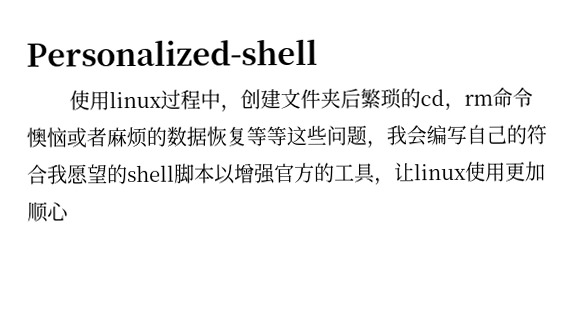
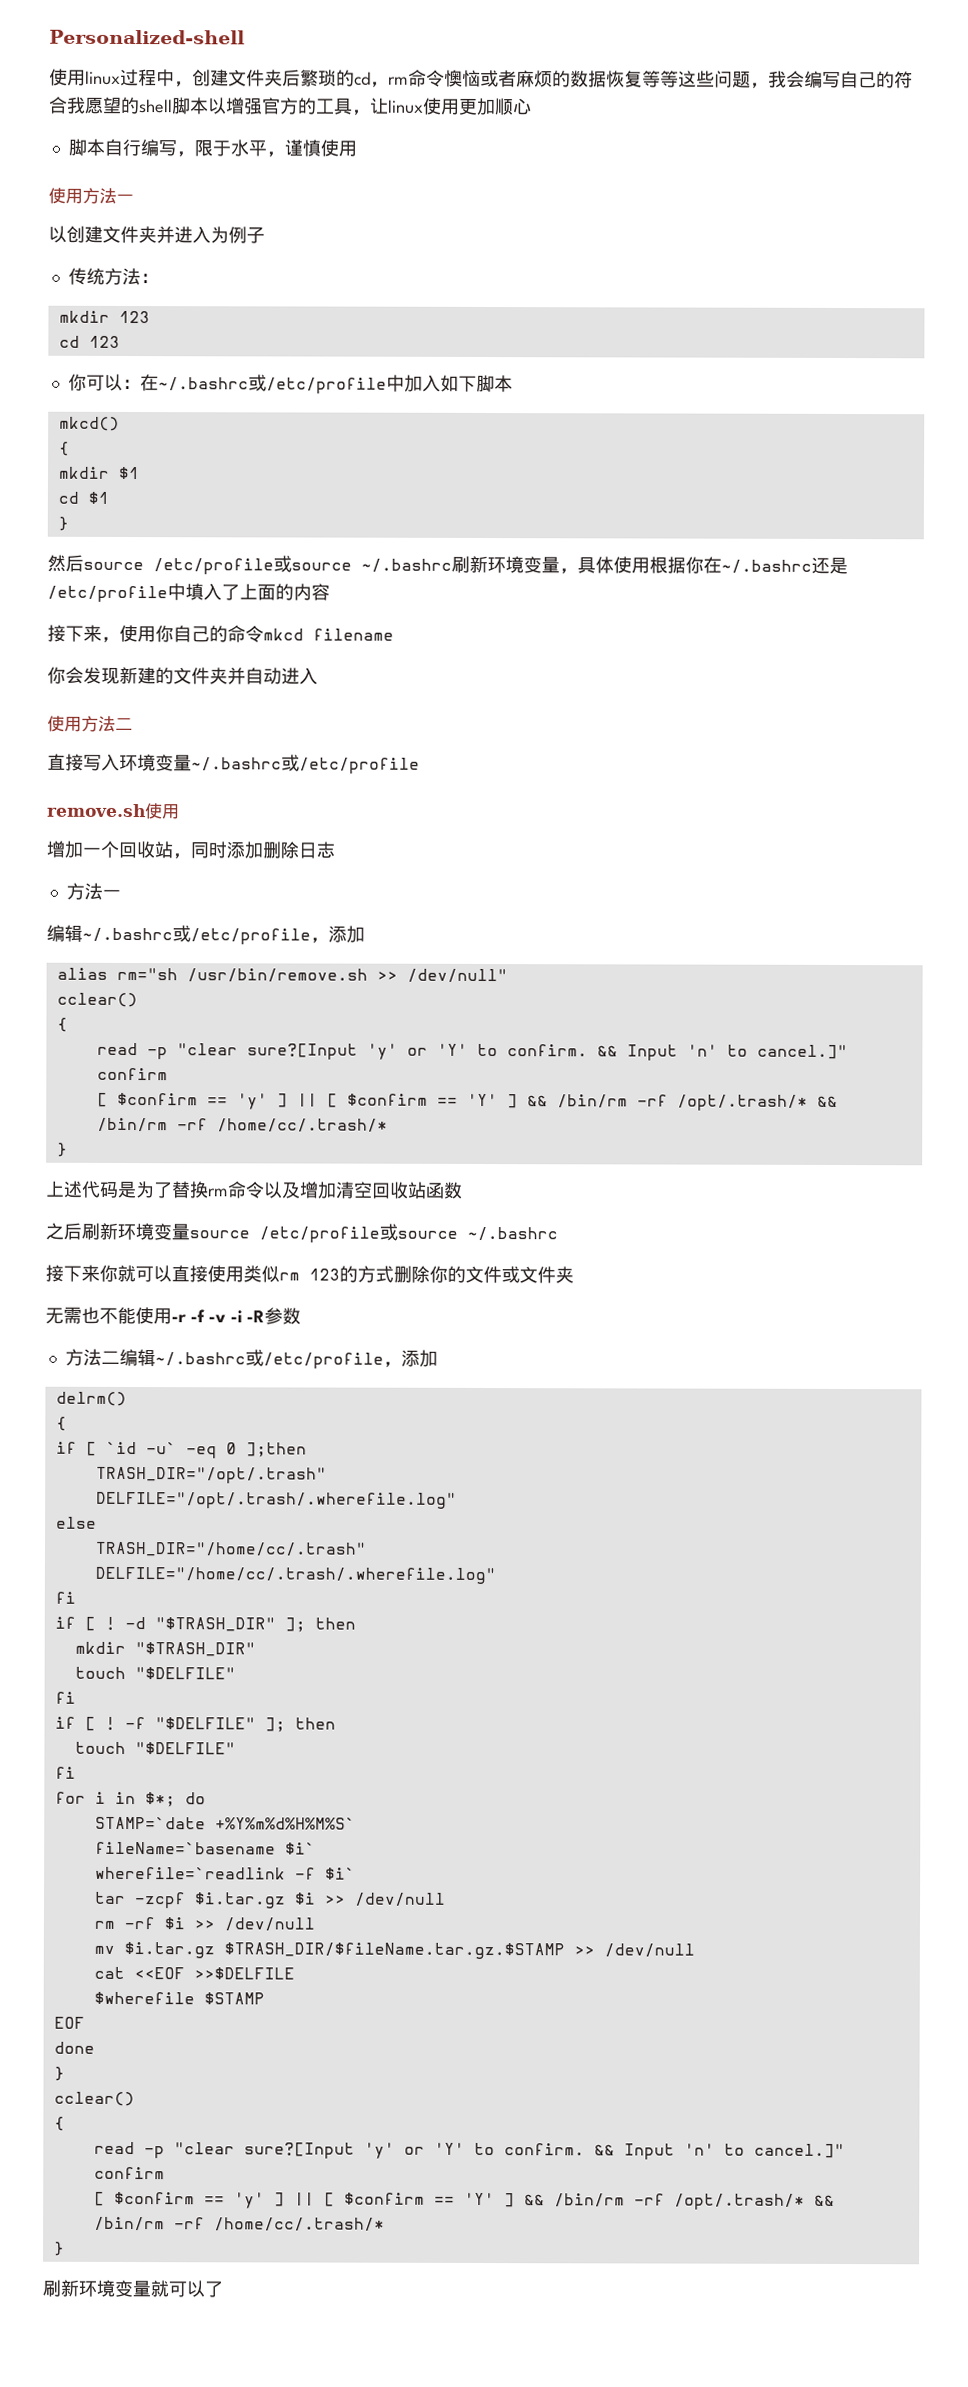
+ 脚本自行编写，限于水平，谨慎使用
+ 使用方法一
+ 以创建文件夹并进入为例子
+ 传统方法：
+ mkdir 123
+ cd 123
+ 你可以：在~/.bashrc或/etc/profile中加入如下脚本
+ mkcd()
+ {
+ mkdir $1
+ cd $1
+ }
+ 然后source /etc/profile或source ~/.bashrc刷新环境变量，具体使用根据你在~/.bashrc还是/etc/profile中填入了上面的内容
+ 接下来，使用你自己的命令mkcd filename
+ 你会发现新建的文件夹并自动进入
+ 使用方法二
+ 直接写入环境变量~/.bashrc或/etc/profile
+ remove.sh使用
+ 增加一个回收站，同时添加删除日志
+ 方法一
+ 编辑~/.bashrc或/etc/profile，添加
+ alias rm="sh /usr/bin/remove.sh >> /dev/null"
+ cclear()
+ {
+ read -p "clear sure?[Input 'y' or 'Y' to confirm. && Input 'n' to cancel.]" confirm
+ [ $confirm == 'y' ] || [ $confirm == 'Y' ] && /bin/rm -rf /opt/.trash/* && /bin/rm -rf /home/cc/.trash/*
+ }
+ 上述代码是为了替换rm命令以及增加清空回收站函数
+ 之后刷新环境变量source /etc/profile或source ~/.bashrc
+ 接下来你就可以直接使用类似rm 123的方式删除你的文件或文件夹
+ 无需也不能使用-r -f -v -i -R参数
+ 方法二编辑~/.bashrc或/etc/profile，添加
+ delrm()
+ {
+ if [ `id -u` -eq 0 ];then
+ TRASH_DIR="/opt/.trash"
+ DELFILE="/opt/.trash/.wherefile.log"
+ else
+ TRASH_DIR="/home/cc/.trash"
+ DELFILE="/home/cc/.trash/.wherefile.log"
+ fi
+ if [ ! -d "$TRASH_DIR" ]; then
+ mkdir "$TRASH_DIR"
+ touch "$DELFILE"
+ fi
+ if [ ! -f "$DELFILE" ]; then
+ touch "$DELFILE"
+ fi
+ for i in $*; do
+ STAMP=`date +%Y%m%d%H%M%S`
+ fileName=`basename $i`
+ wherefile=`readlink -f $i`
+ tar -zcpf $i.tar.gz $i >> /dev/null
+ rm -rf $i >> /dev/null
+ mv $i.tar.gz $TRASH_DIR/$fileName.tar.gz.$STAMP >> /dev/null
+ cat <<EOF >>$DELFILE
+ $wherefile $STAMP
+ EOF
+ done
+ }
+ cclear()
+ {
+ read -p "clear sure?[Input 'y' or 'Y' to confirm. && Input 'n' to cancel.]" confirm
+ [ $confirm == 'y' ] || [ $confirm == 'Y' ] && /bin/rm -rf /opt/.trash/* && /bin/rm -rf /home/cc/.trash/*
+ }
+ 刷新环境变量就可以了

